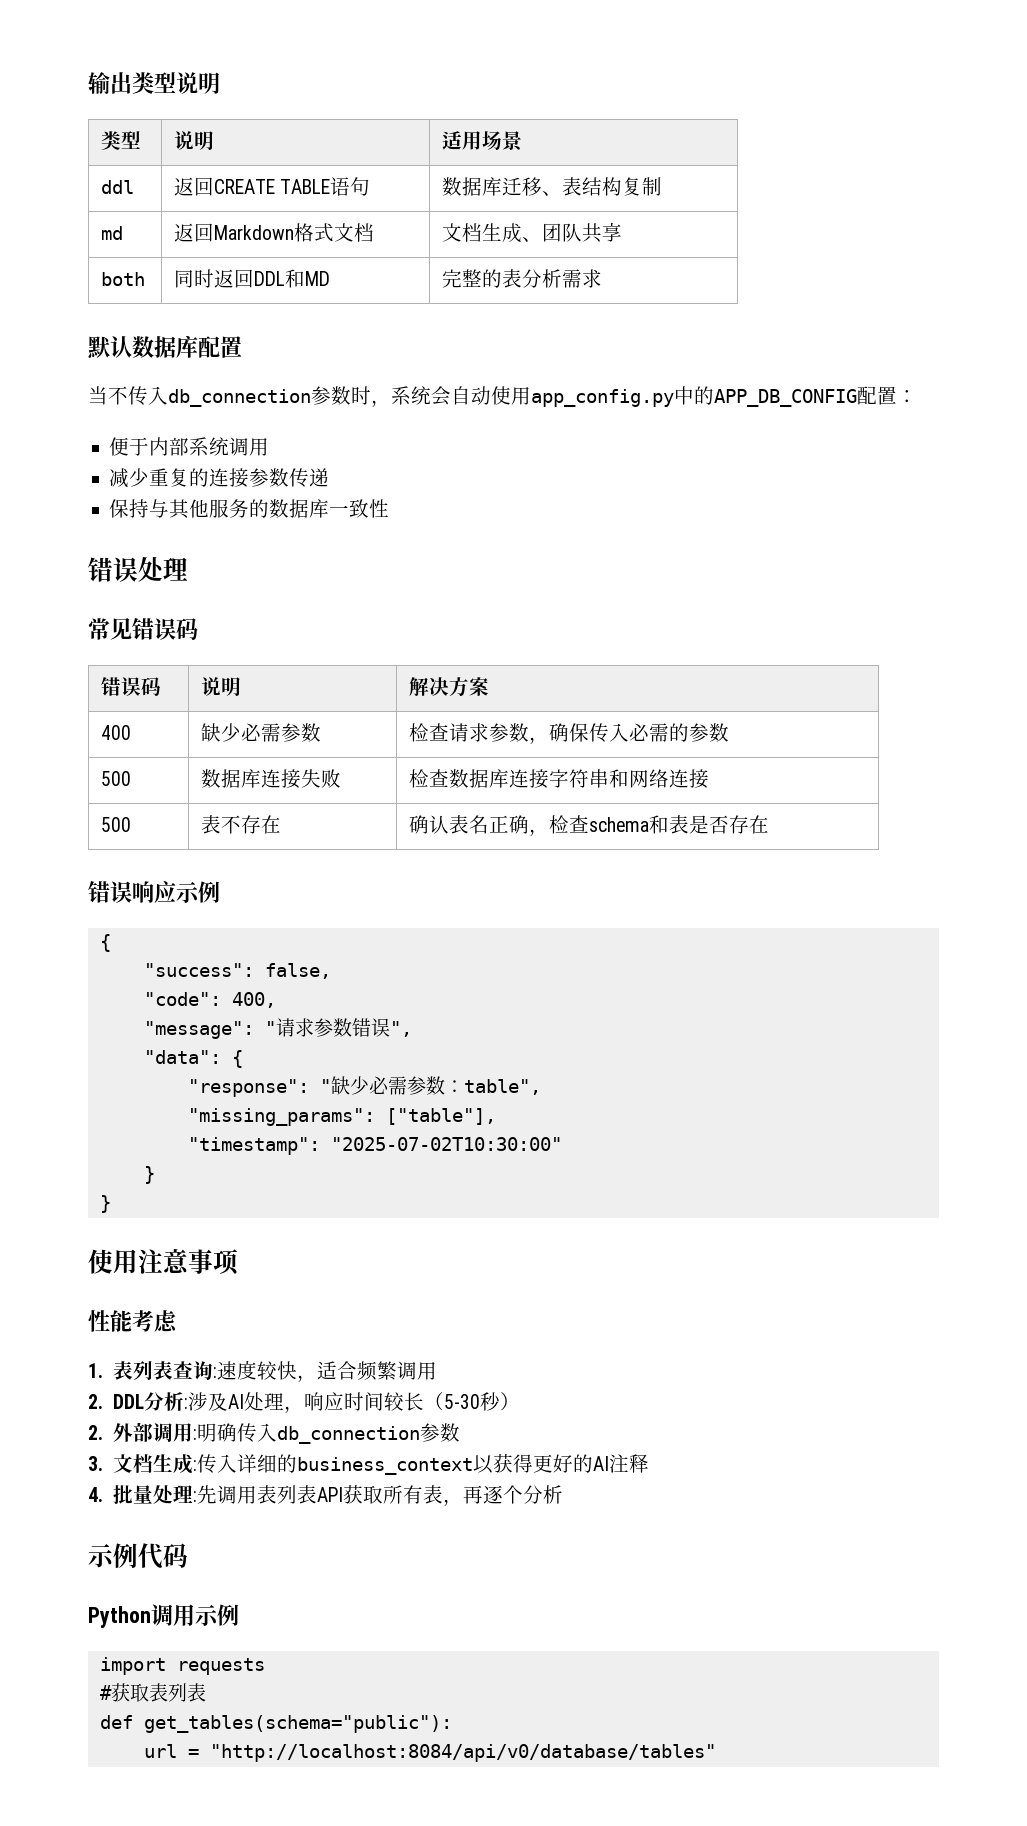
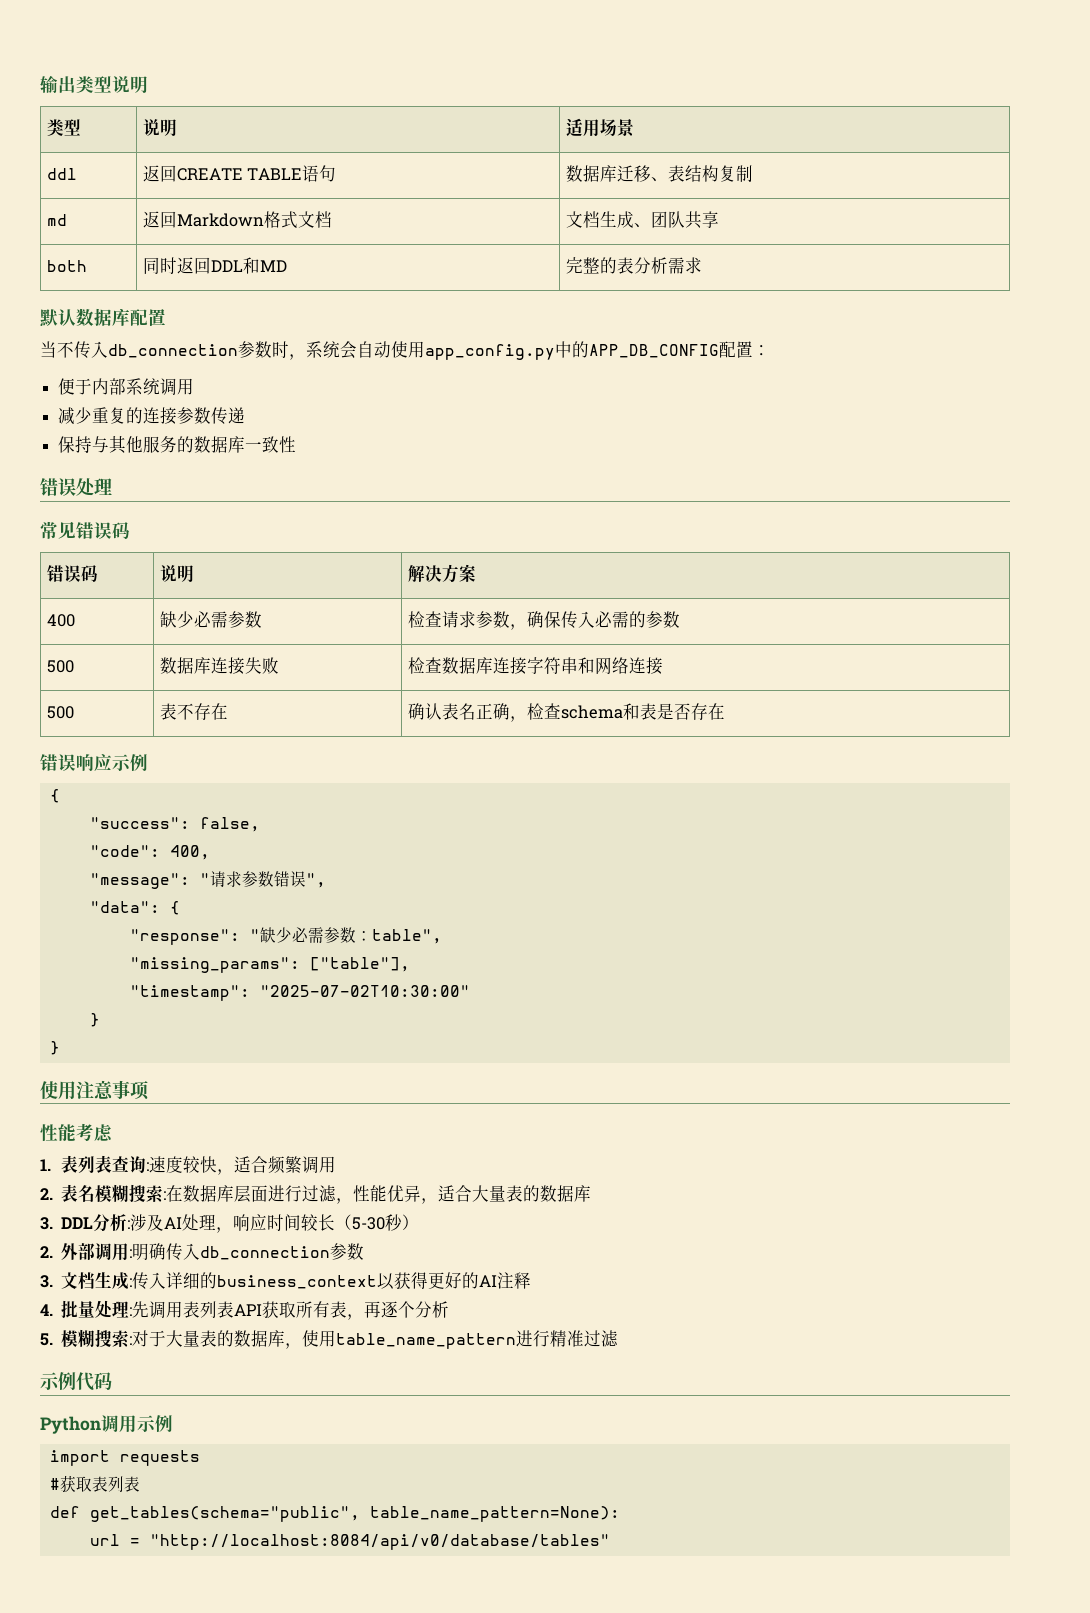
- 2. DDL分析:涉及AI处理，响应时间较长（5-30秒）
+ 2.表名模糊搜索:在数据库层面进行过滤，性能优异，适合大量表的数据库
+ 3. DDL分析:涉及AI处理，响应时间较长（5-30秒）
+ 5.模糊搜索:对于大量表的数据库，使用table_name_pattern进行精准过滤
- def get_tables(schema="public"):
+ def get_tables(schema="public", table_name_pattern=None):

